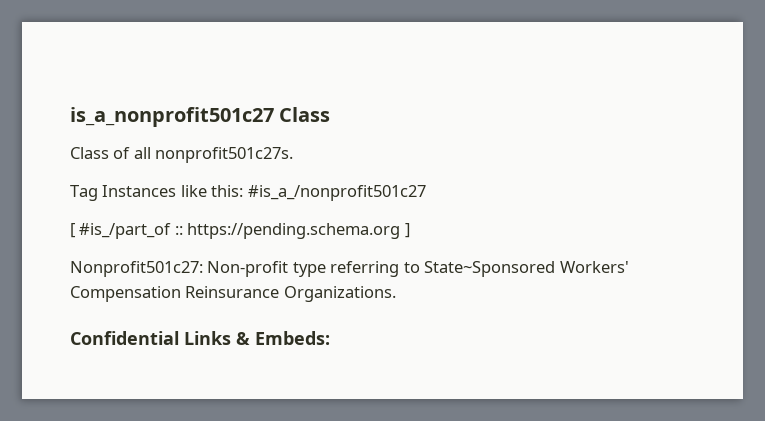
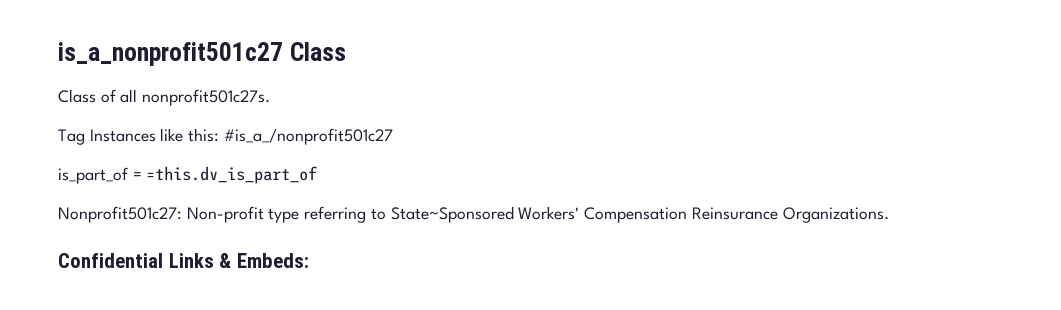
- [ #is_/part_of :: https://pending.schema.org ]
+ is_part_of = =this.dv_is_part_of

